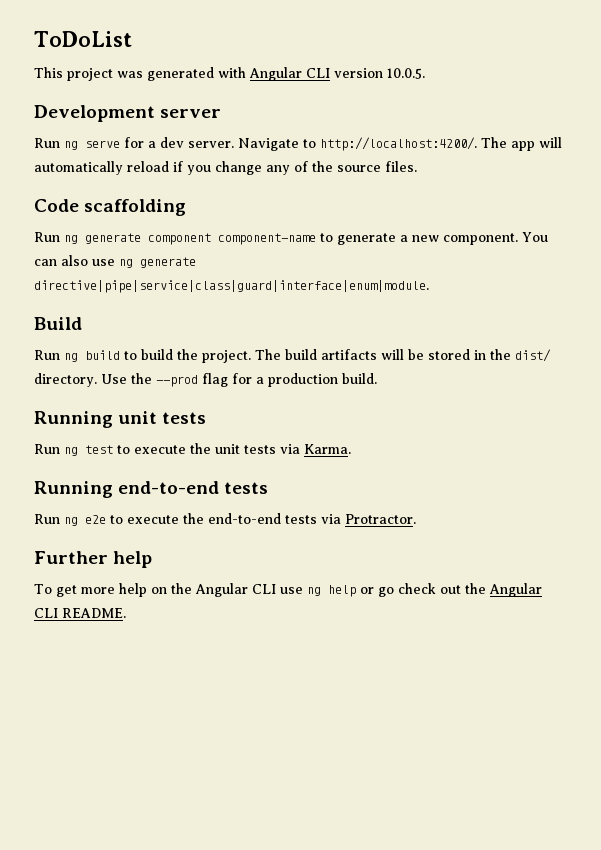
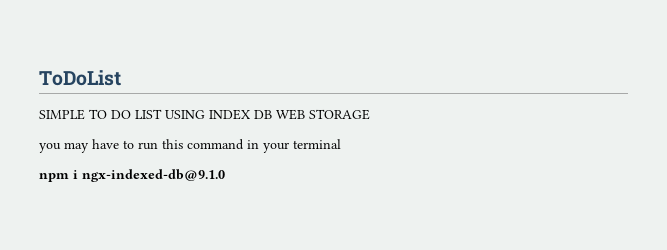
- This project was generated with Angular CLI version 10.0.5.
- Development server
- Run ng serve for a dev server. Navigate to http://localhost:4200/. The app will automatically reload if you change any of the source files.
- Code scaffolding
- Run ng generate component component-name to generate a new component. You can also use ng generate directive|pipe|service|class|guard|interface|enum|module.
- Build
- Run ng build to build the project. The build artifacts will be stored in the dist/ directory. Use the --prod flag for a production build.
- Running unit tests
- Run ng test to execute the unit tests via Karma.
- Running end-to-end tests
- Run ng e2e to execute the end-to-end tests via Protractor.
- Further help
- To get more help on the Angular CLI use ng help or go check out the Angular CLI README.
+ SIMPLE TO DO LIST USING INDEX DB WEB STORAGE
+ you may have to run this command in your terminal
+ npm i ngx-indexed-db@9.1.0

